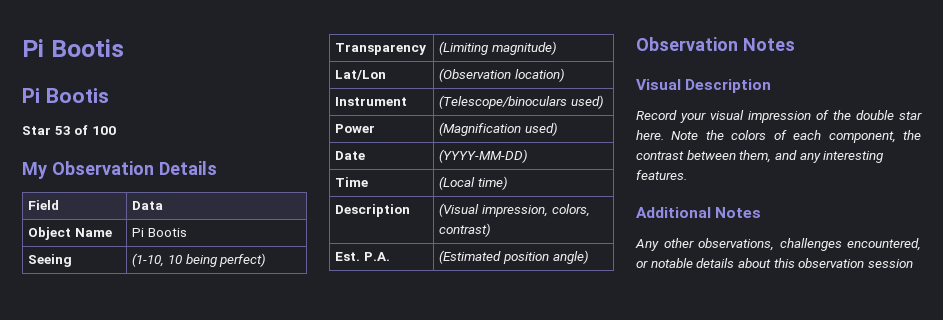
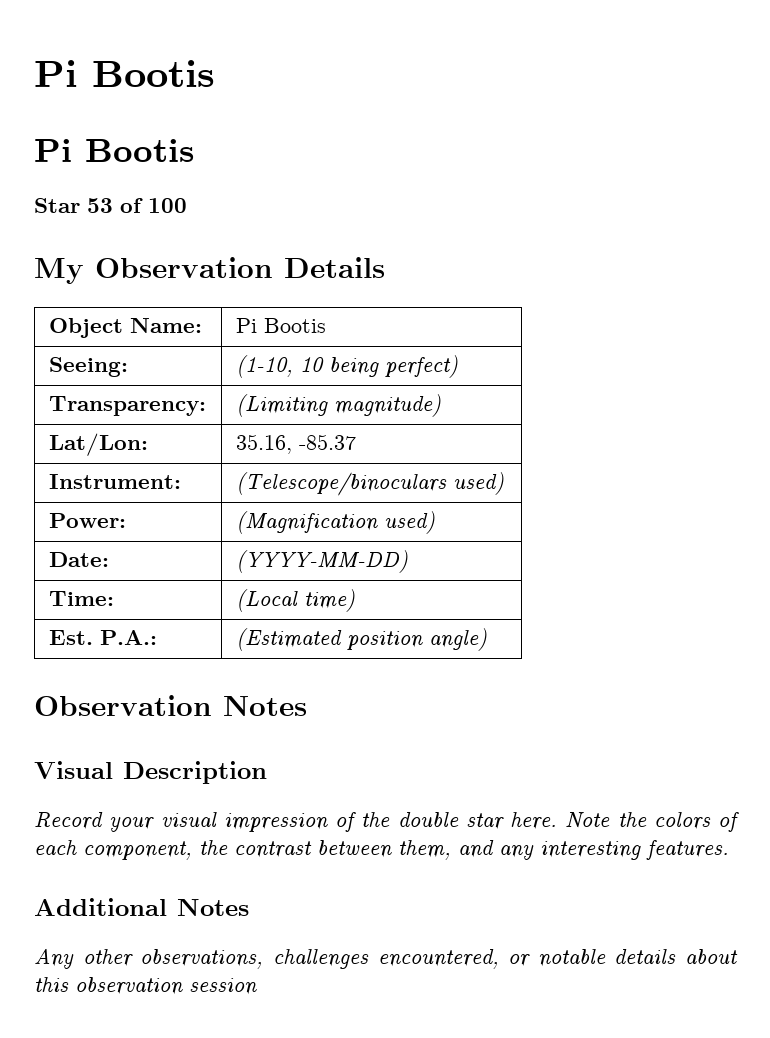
- Field | Data
- Object Name | Pi Bootis
- Seeing | (1-10, 10 being perfect)
+ Object Name: | Pi Bootis
+ Seeing: | (1-10, 10 being perfect)
- Transparency | (Limiting magnitude)
+ Transparency: | (Limiting magnitude)
- Lat/Lon | (Observation location)
- Instrument | (Telescope/binoculars used)
+ Lat/Lon: | 35.16, -85.37
+ Instrument: | (Telescope/binoculars used)
- Power | (Magnification used)
+ Power: | (Magnification used)
- Date | (YYYY-MM-DD)
+ Date: | (YYYY-MM-DD)
- Time | (Local time)
+ Time: | (Local time)
- Description | (Visual impression, colors, contrast)
- Est. P.A. | (Estimated position angle)
+ Est. P.A.: | (Estimated position angle)

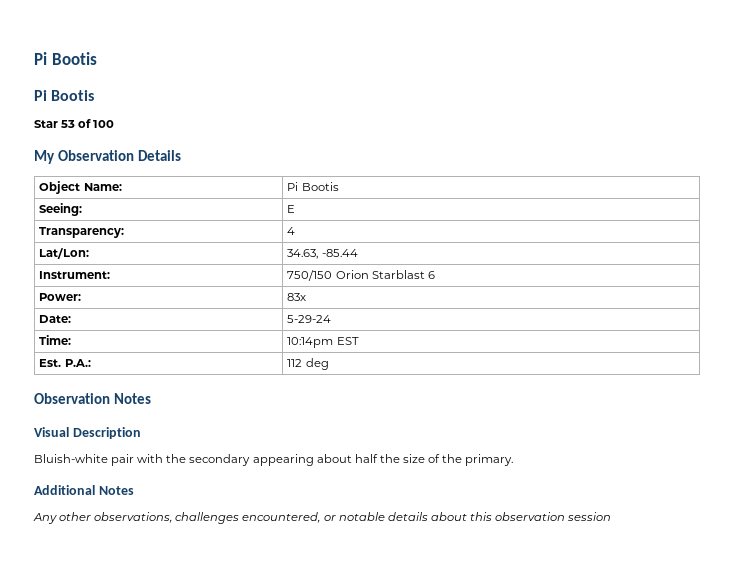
- Seeing: | (1-10, 10 being perfect)
+ Seeing: | E
- Transparency: | (Limiting magnitude)
+ Transparency: | 4
- Lat/Lon: | 35.16, -85.37
+ Lat/Lon: | 34.63, -85.44
- Instrument: | (Telescope/binoculars used)
+ Instrument: | 750/150 Orion Starblast 6
- Power: | (Magnification used)
+ Power: | 83x
- Date: | (YYYY-MM-DD)
+ Date: | 5-29-24
- Time: | (Local time)
+ Time: | 10:14pm EST
- Est. P.A.: | (Estimated position angle)
+ Est. P.A.: | 112 deg
- Record your visual impression of the double star here. Note the colors of each component, the contrast between them, and any interesting features.
+ Bluish-white pair with the secondary appearing about half the size of the primary.

